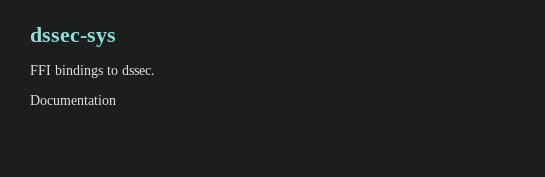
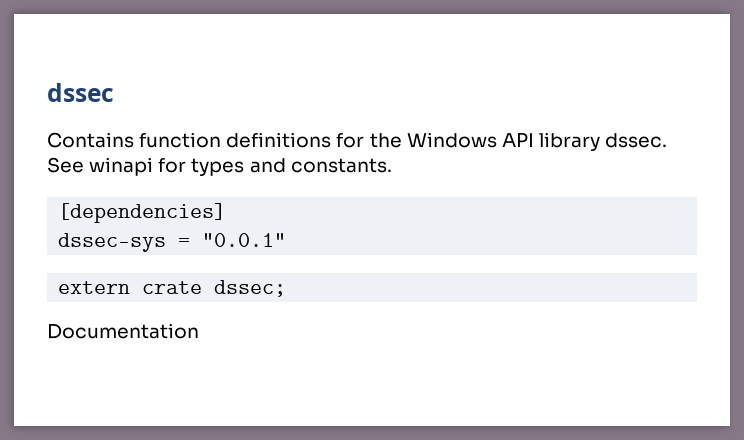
- dssec-sys
- FFI bindings to dssec.
+ dssec
+ Contains function definitions for the Windows API library dssec. See winapi for types and constants.
+ [dependencies]
+ dssec-sys = "0.0.1"
+ extern crate dssec;

